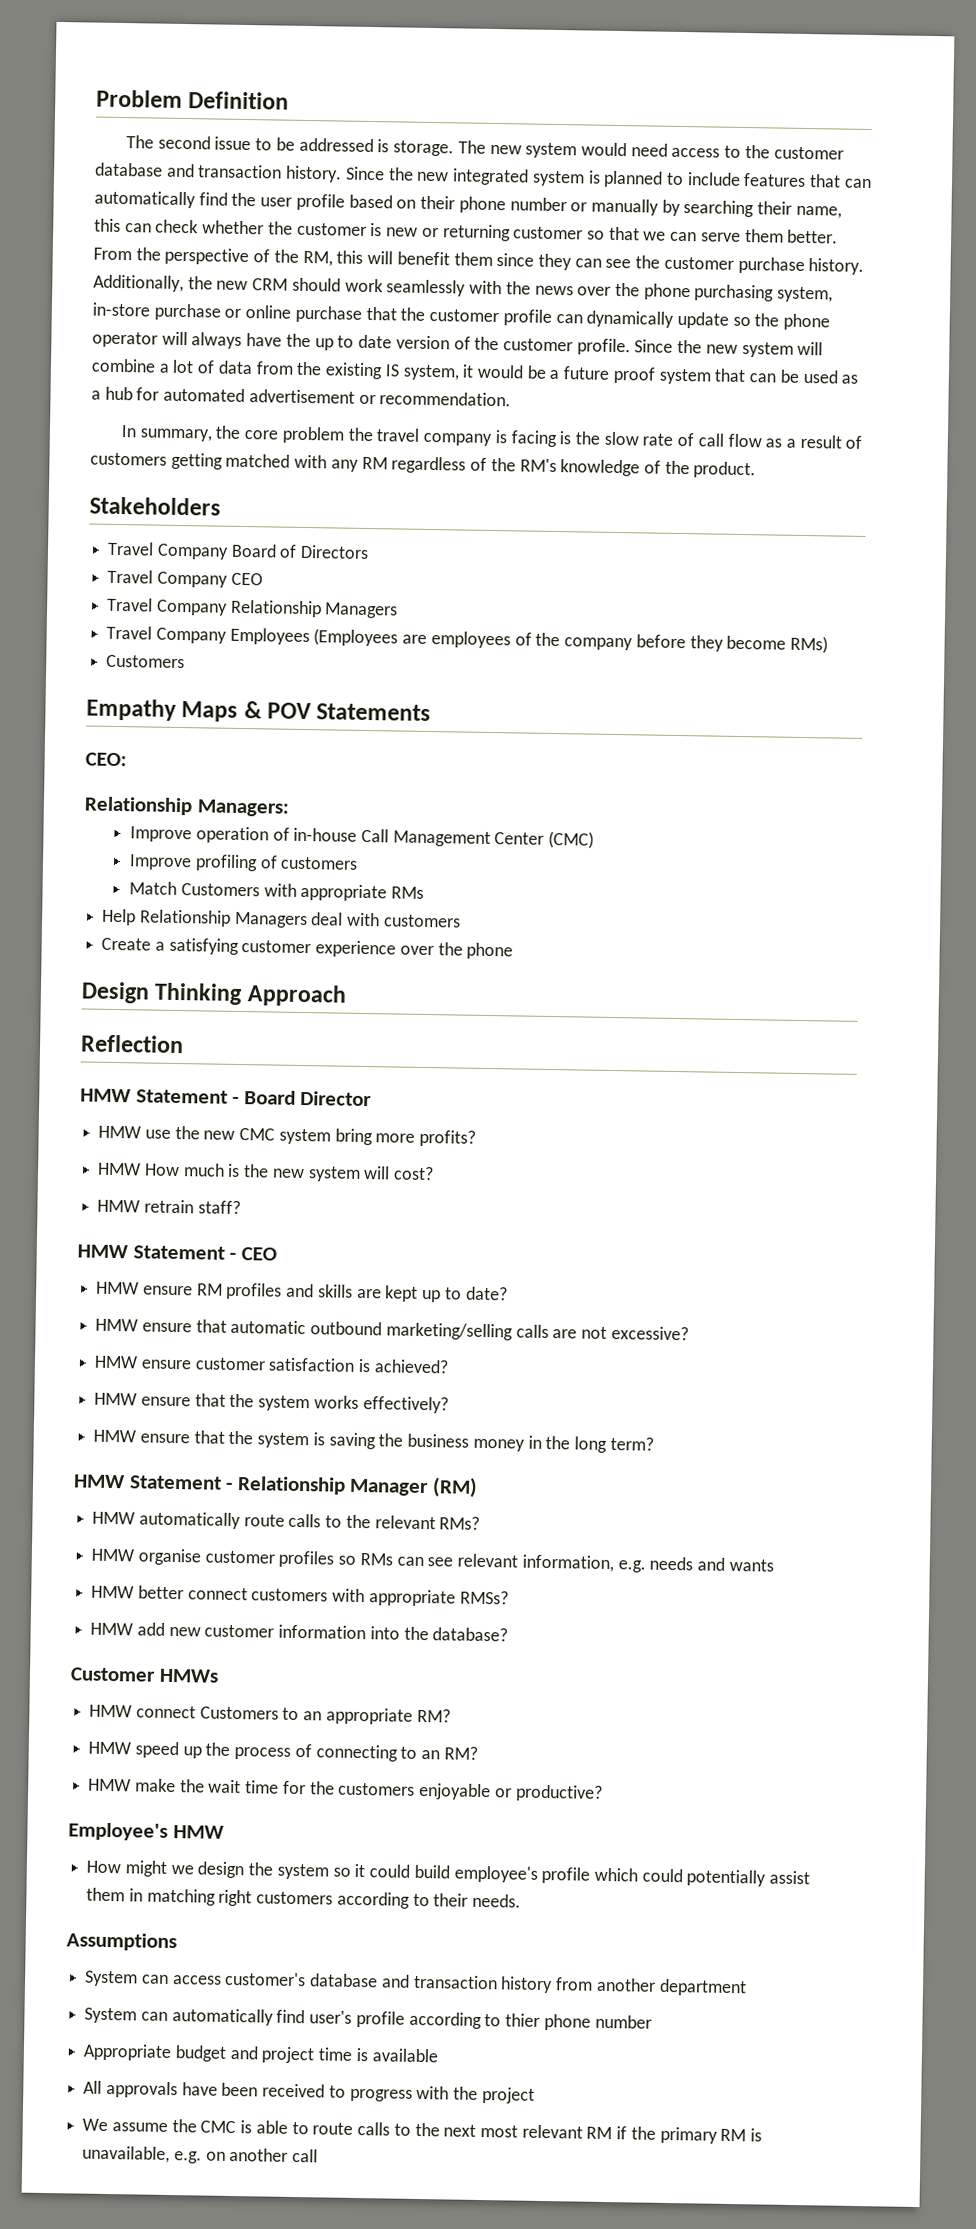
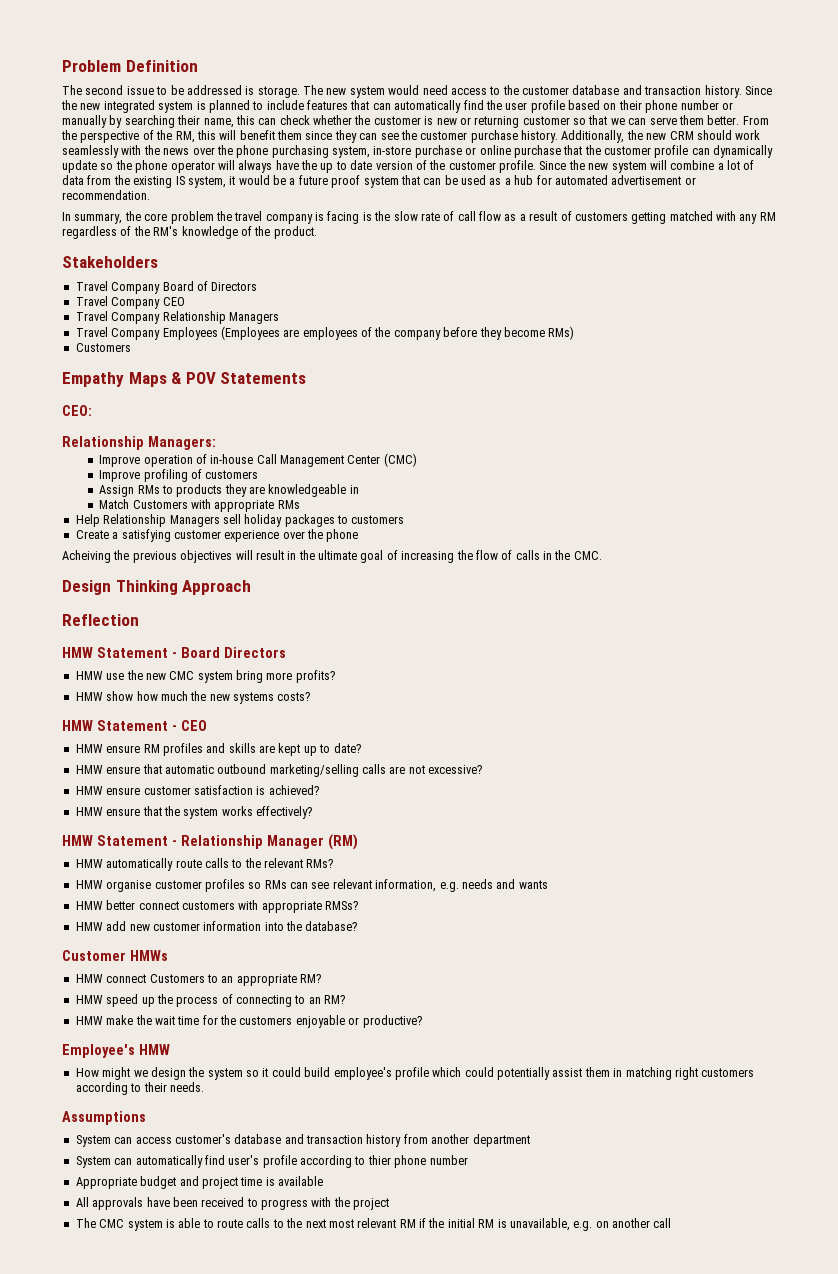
+ Assign RMs to products they are knowledgeable in
- Help Relationship Managers deal with customers
+ Help Relationship Managers sell holiday packages to customers
+ Acheiving the previous objectives will result in the ultimate goal of increasing the flow of calls in the CMC.
- HMW Statement - Board Director
+ HMW Statement - Board Directors
- HMW How much is the new system will cost?
- HMW retrain staff?
+ HMW show how much the new systems costs?
- HMW ensure that the system is saving the business money in the long term?
- We assume the CMC is able to route calls to the next most relevant RM if the primary RM is unavailable, e.g. on another call
+ The CMC system is able to route calls to the next most relevant RM if the initial RM is unavailable, e.g. on another call

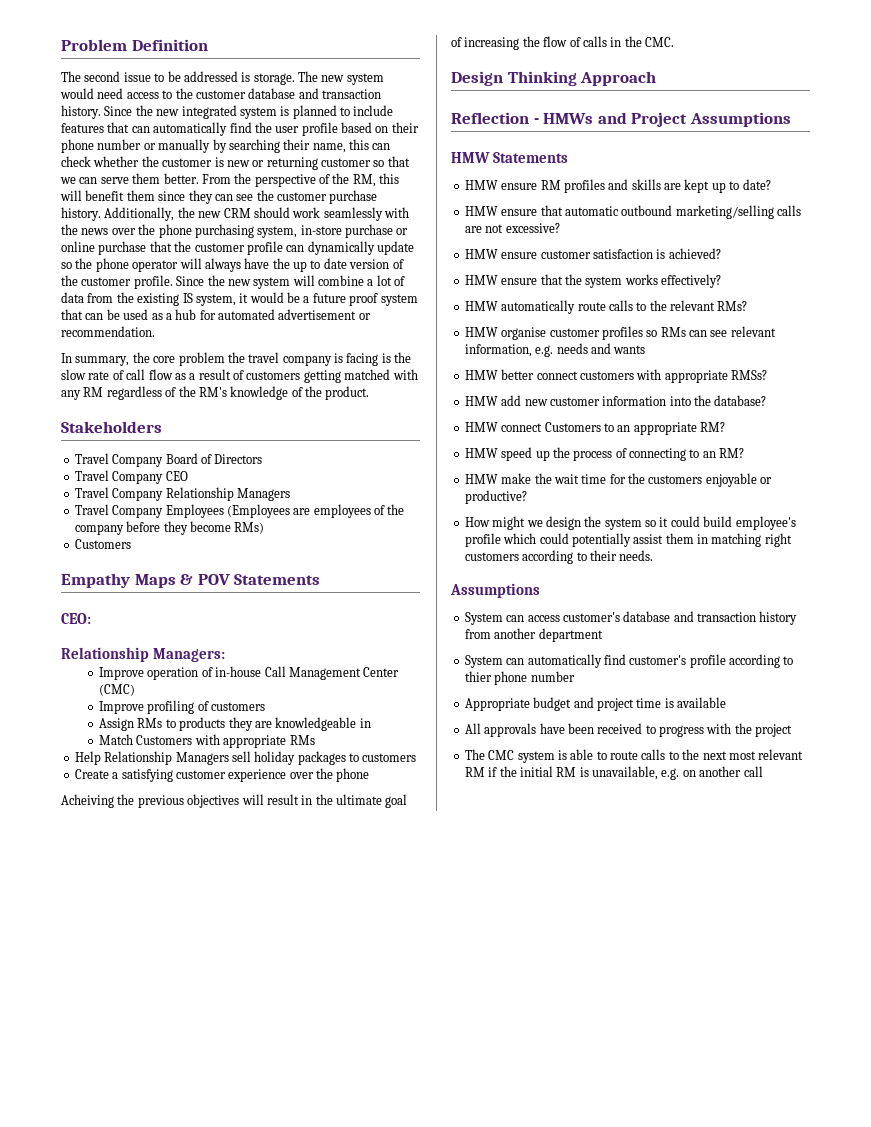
- Reflection
- HMW Statement - Board Directors
- HMW use the new CMC system bring more profits?
- HMW show how much the new systems costs?
- HMW Statement - CEO
+ Reflection - HMWs and Project Assumptions
+ HMW Statements
- HMW Statement - Relationship Manager (RM)
- Customer HMWs
- Employee's HMW
- System can automatically find user's profile according to thier phone number
+ System can automatically find customer's profile according to thier phone number

